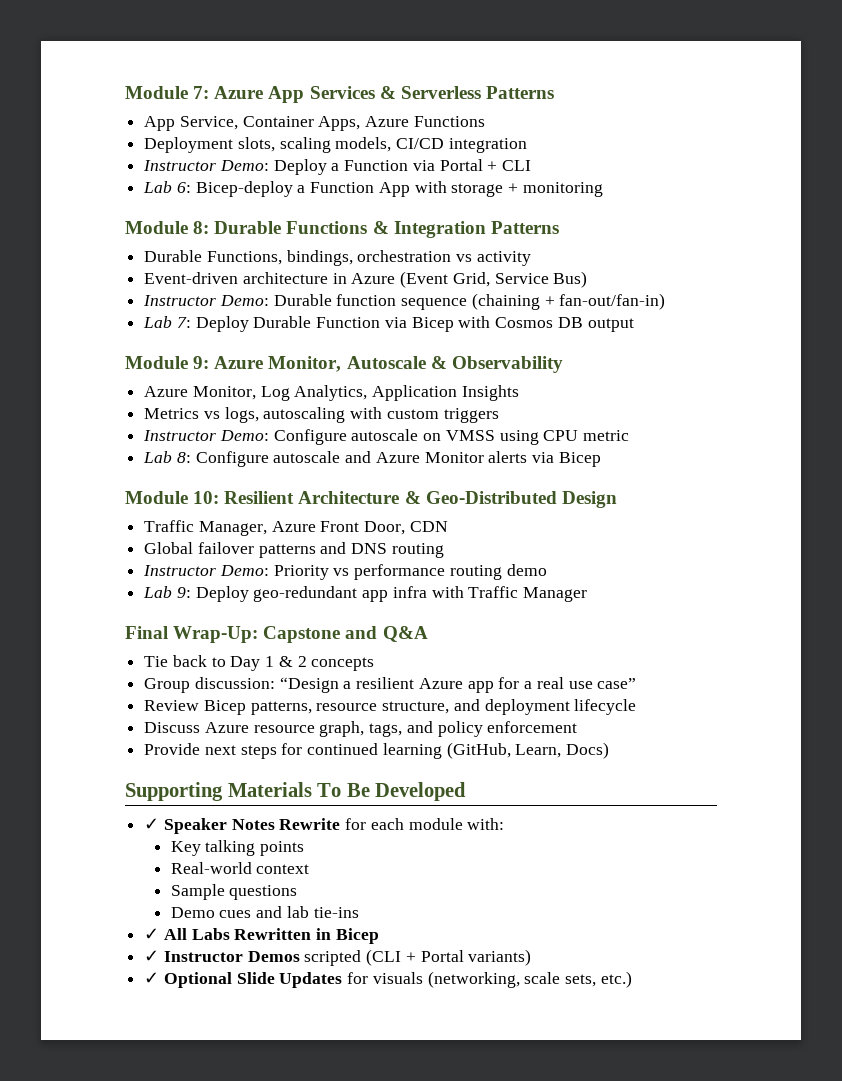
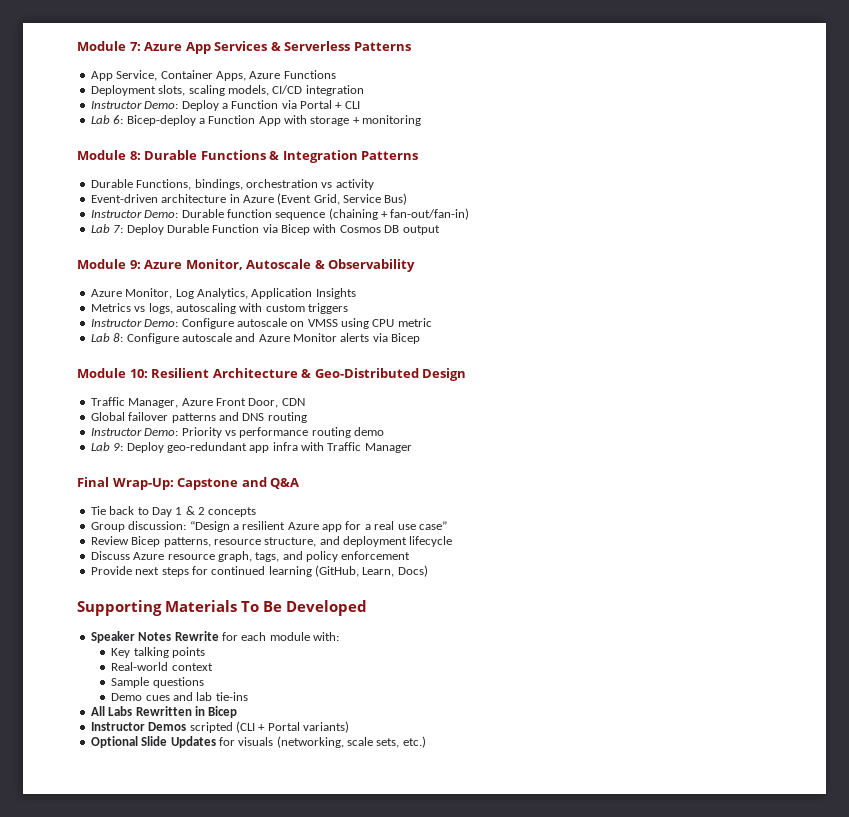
- ✓ Speaker Notes Rewrite for each module with:
+ Speaker Notes Rewrite for each module with:
- ✓ All Labs Rewritten in Bicep
+ All Labs Rewritten in Bicep
- ✓ Instructor Demos scripted (CLI + Portal variants)
+ Instructor Demos scripted (CLI + Portal variants)
- ✓ Optional Slide Updates for visuals (networking, scale sets, etc.)
+ Optional Slide Updates for visuals (networking, scale sets, etc.)

